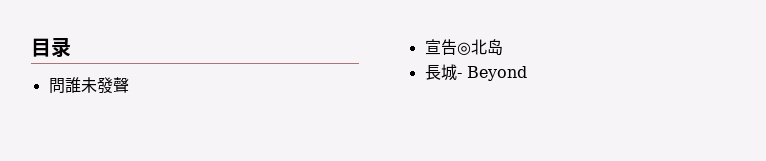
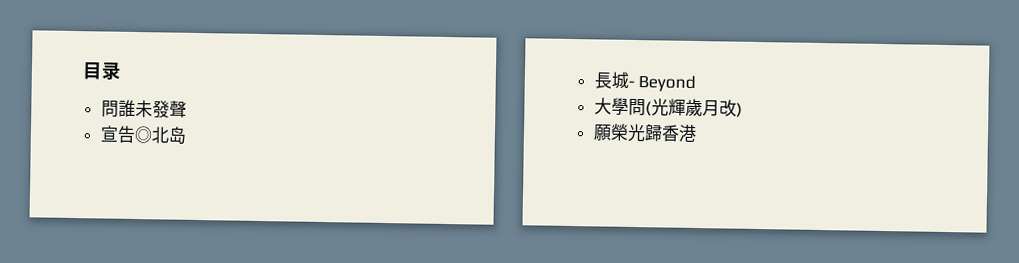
+ 大學問(光輝歲月改)
+ 願榮光歸香港

